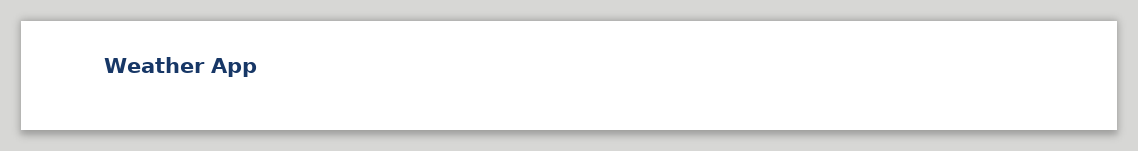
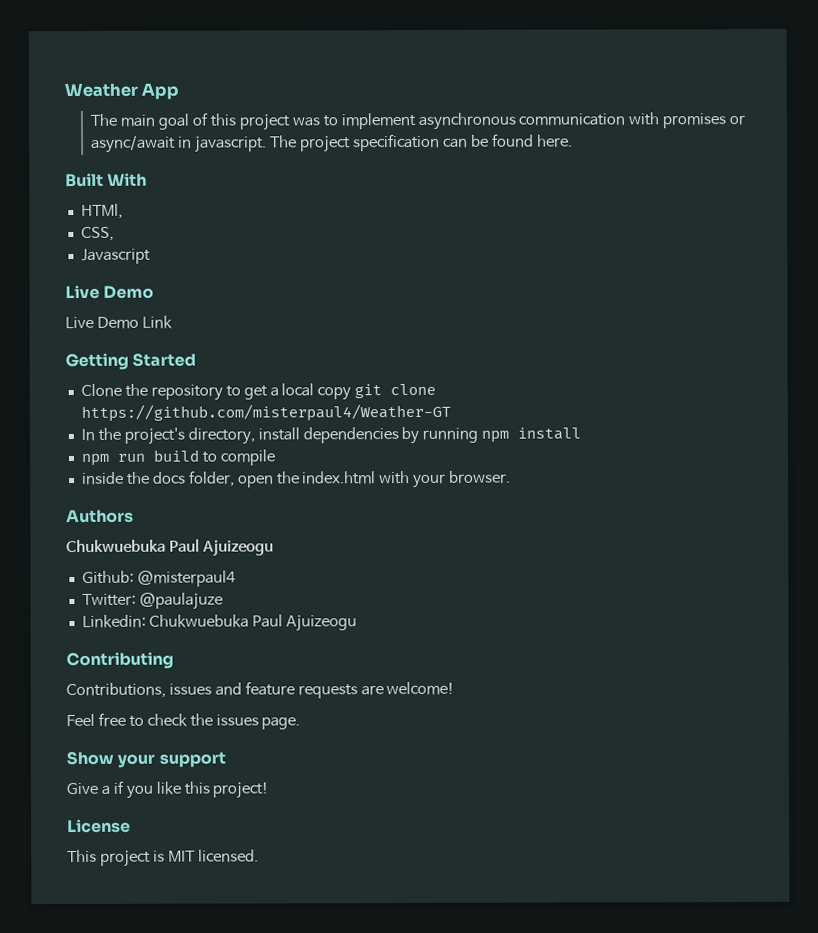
+ The main goal of this project was to implement asynchronous communication with promises or async/await in javascript. The project specification can be found here.
+ Built With
+ HTMl,
+ CSS,
+ Javascript
+ Live Demo
+ Live Demo Link
+ Getting Started
+ Clone the repository to get a local copy git clone https://github.com/misterpaul4/Weather-GT
+ In the project's directory, install dependencies by running npm install
+ npm run build to compile
+ inside the docs folder, open the index.html with your browser.
+ Authors
+ Chukwuebuka Paul Ajuizeogu
+ Github: @misterpaul4
+ Twitter: @paulajuze
+ Linkedin: Chukwuebuka Paul Ajuizeogu
+ Contributing
+ Contributions, issues and feature requests are welcome!
+ Feel free to check the issues page.
+ Show your support
+ Give a if you like this project!
+ License
+ This project is MIT licensed.

